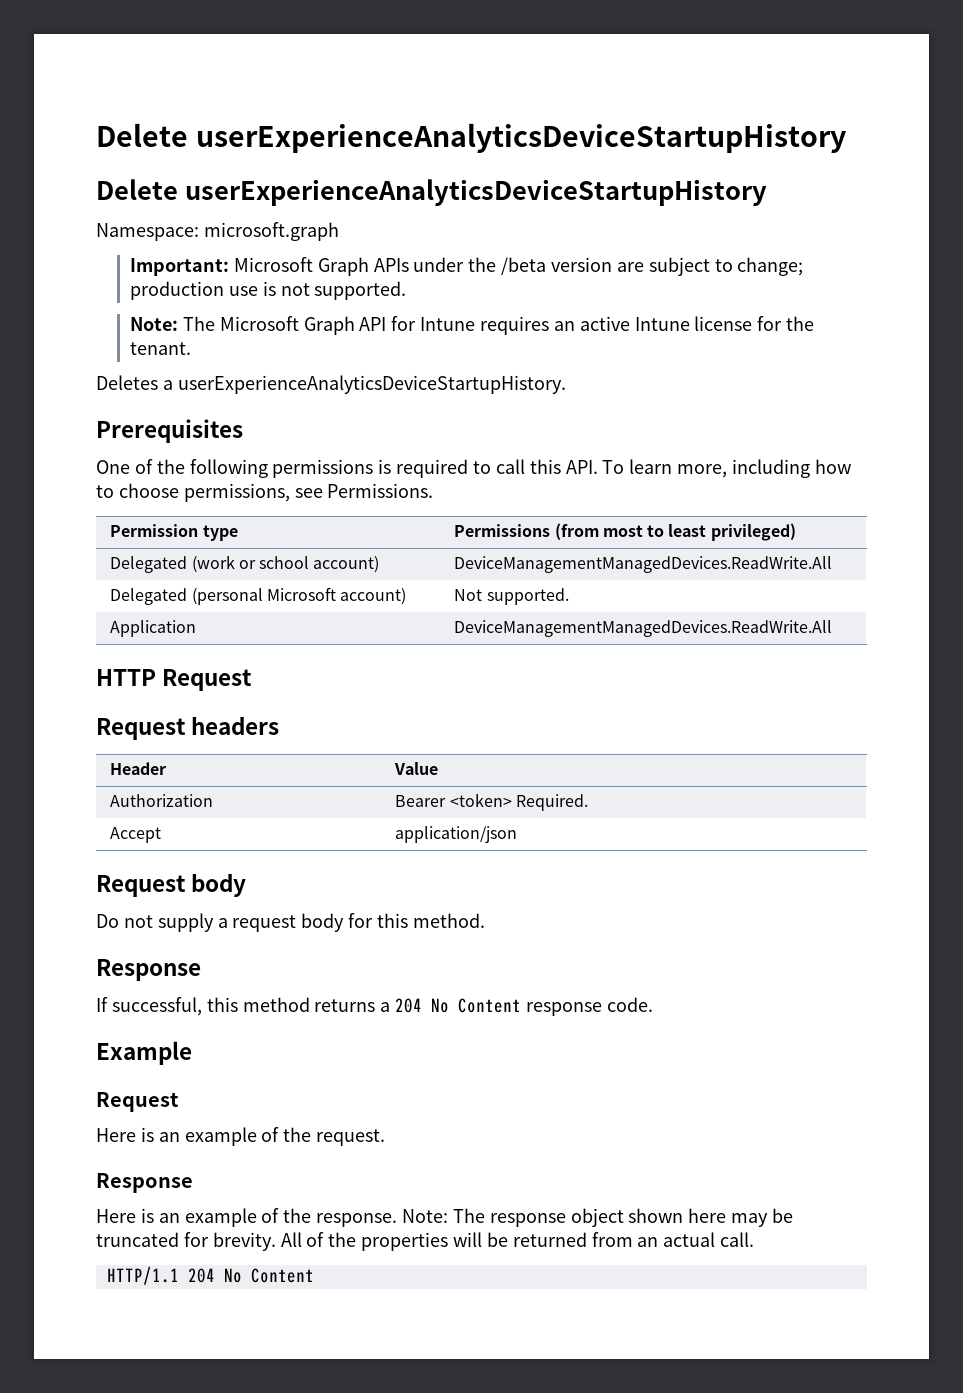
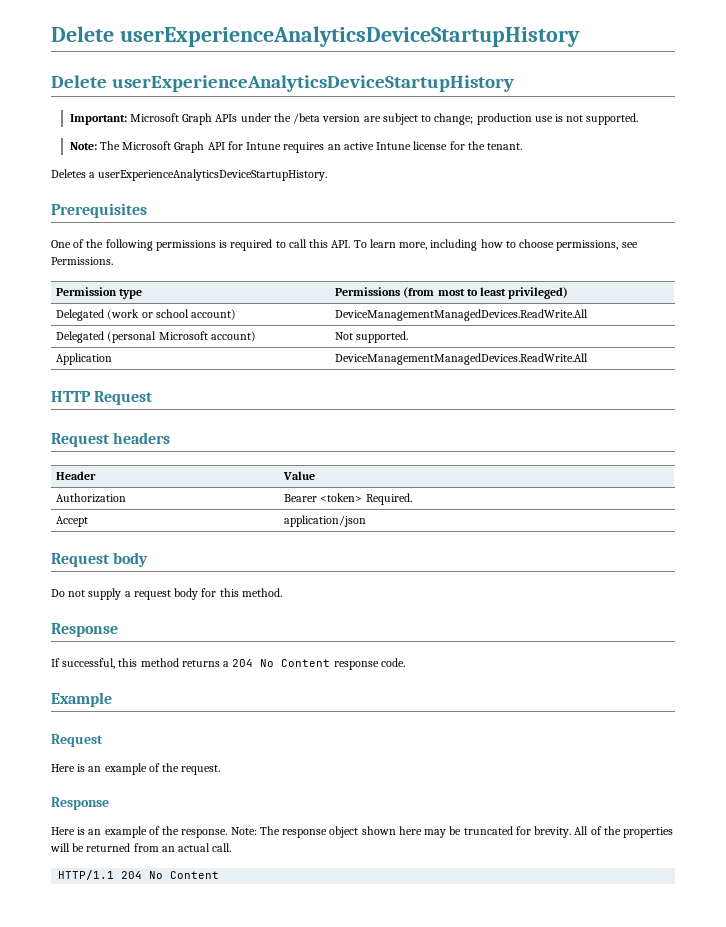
- Namespace: microsoft.graph

